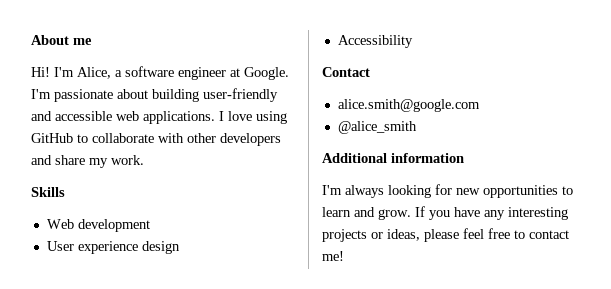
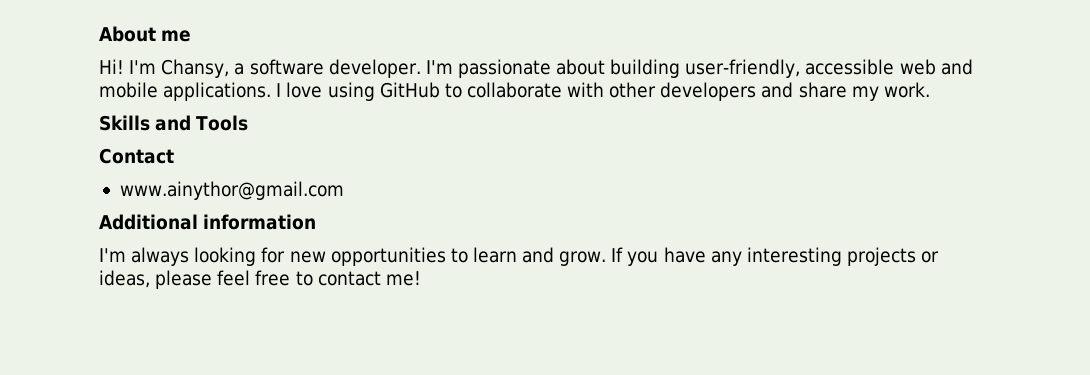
- I'm Alice, a software engineer at Google.
+ I'm Chansy, a software developer.
- I'm passionate about building user-friendly and accessible web applications.
+ I'm passionate about building user-friendly, accessible web and mobile applications.
- Skills
- Web development
- User experience design
- Accessibility
+ Skills and Tools
- alice.smith@google.com
- @alice_smith
+ www.ainythor@gmail.com

